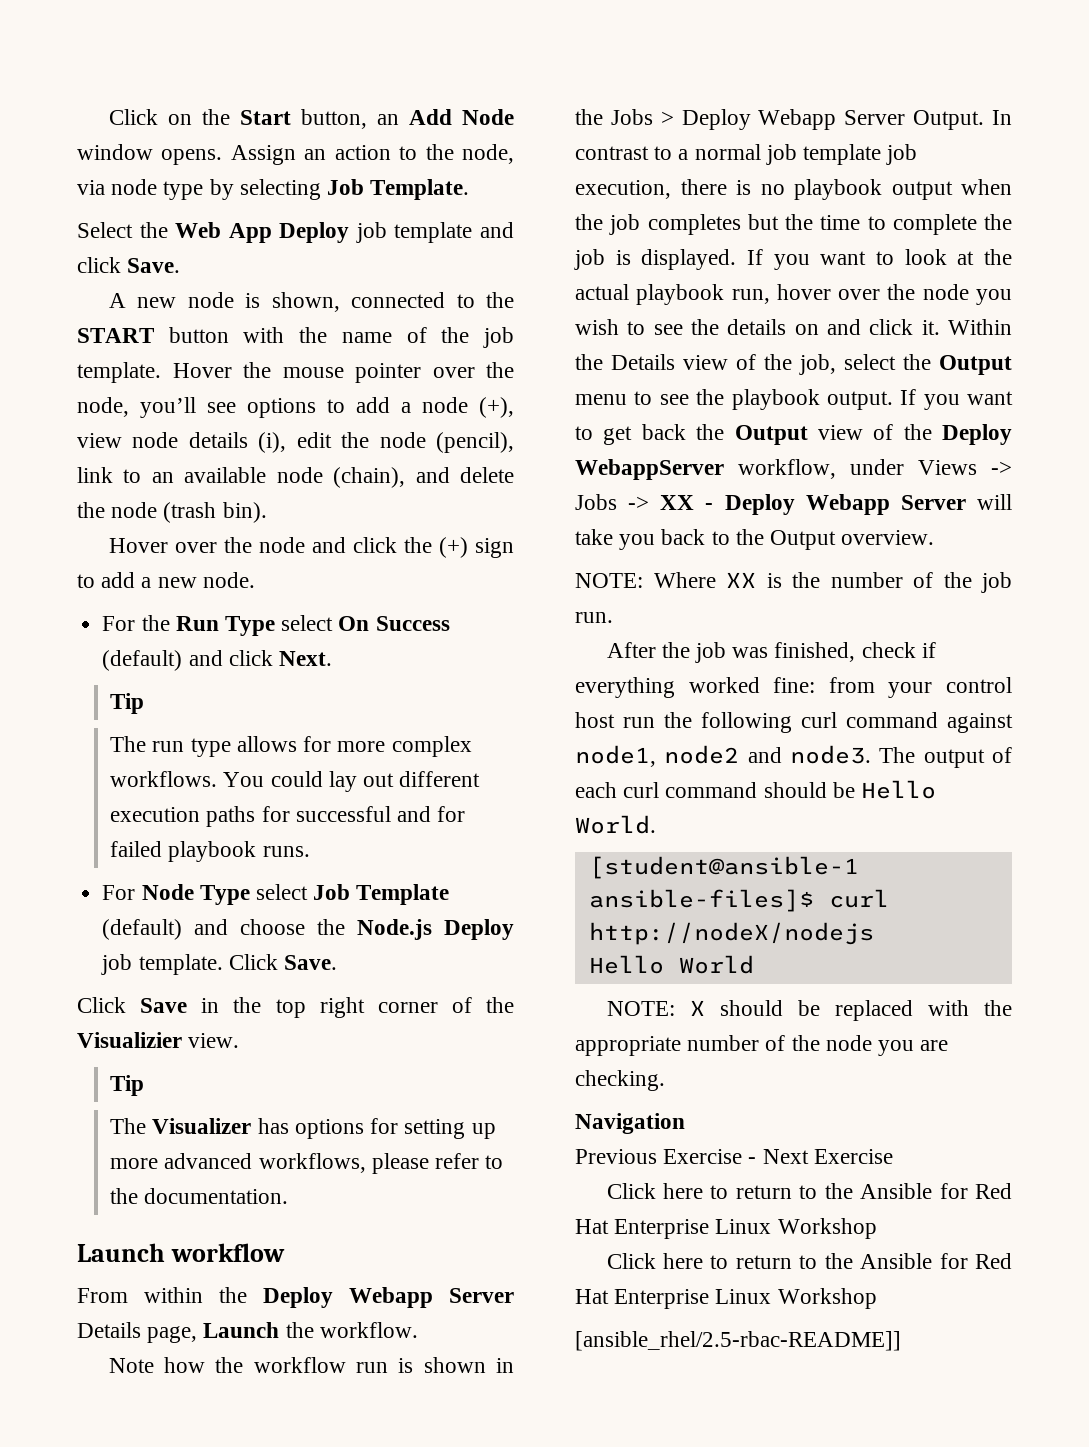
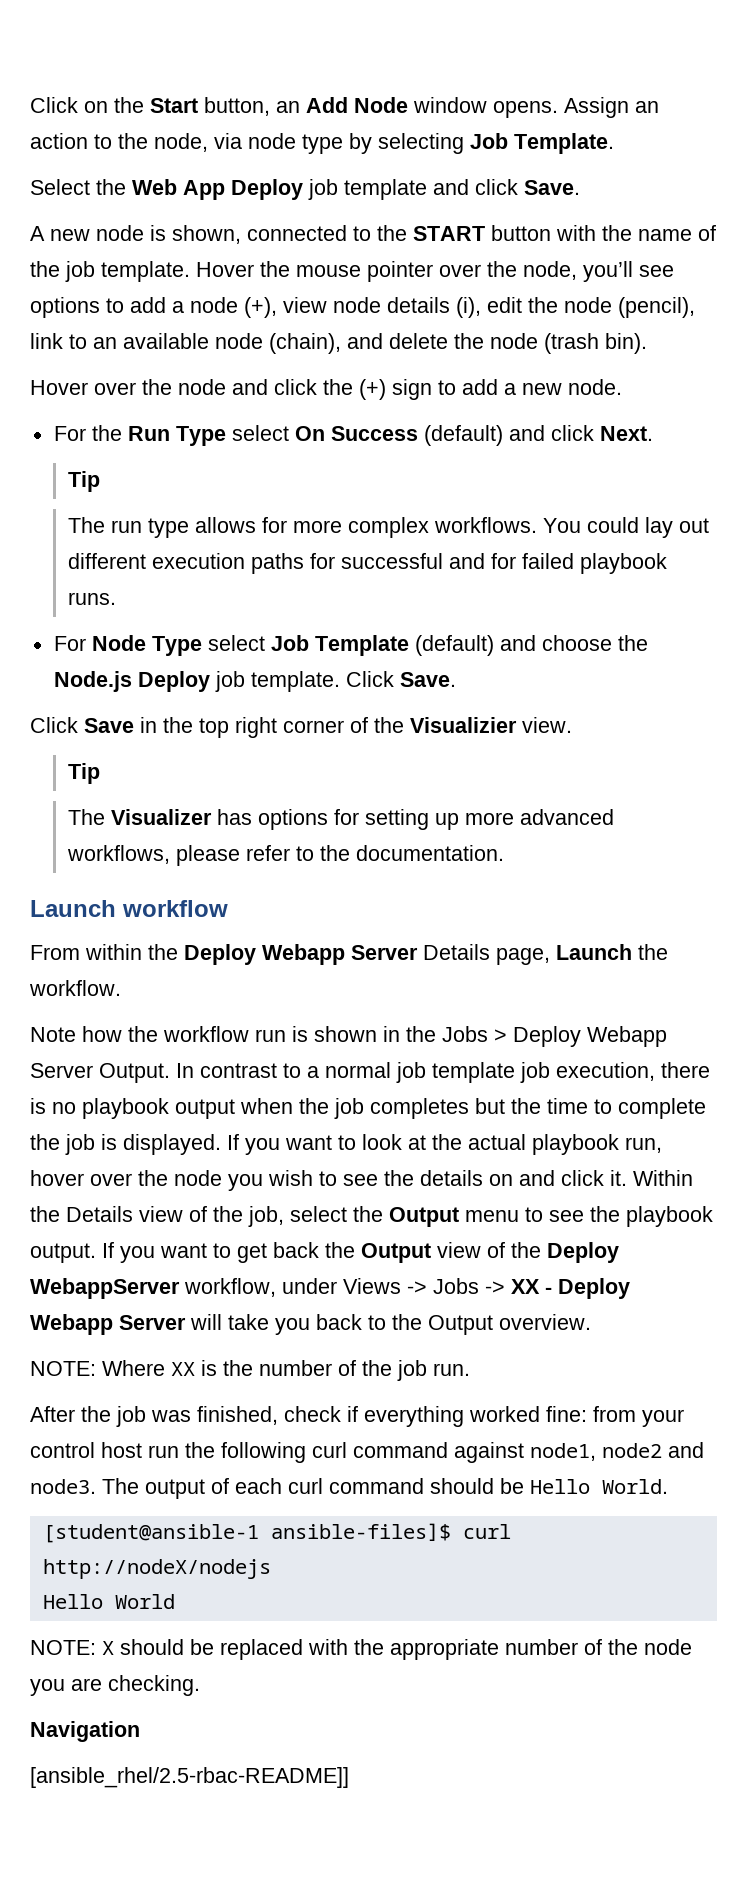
- Previous Exercise - Next Exercise
- Click here to return to the Ansible for Red Hat Enterprise Linux Workshop
- Click here to return to the Ansible for Red Hat Enterprise Linux Workshop

